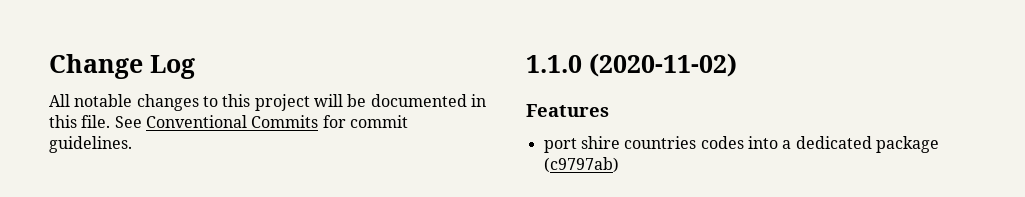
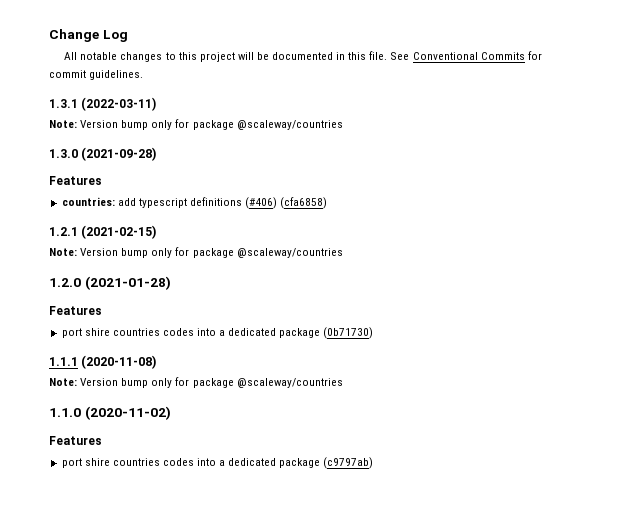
+ 1.3.1 (2022-03-11)
+ Note: Version bump only for package @scaleway/countries
+ 1.3.0 (2021-09-28)
+ Features
+ countries: add typescript definitions (#406) (cfa6858)
+ 1.2.1 (2021-02-15)
+ Note: Version bump only for package @scaleway/countries
+ 1.2.0 (2021-01-28)
+ Features
+ port shire countries codes into a dedicated package (0b71730)
+ 1.1.1 (2020-11-08)
+ Note: Version bump only for package @scaleway/countries

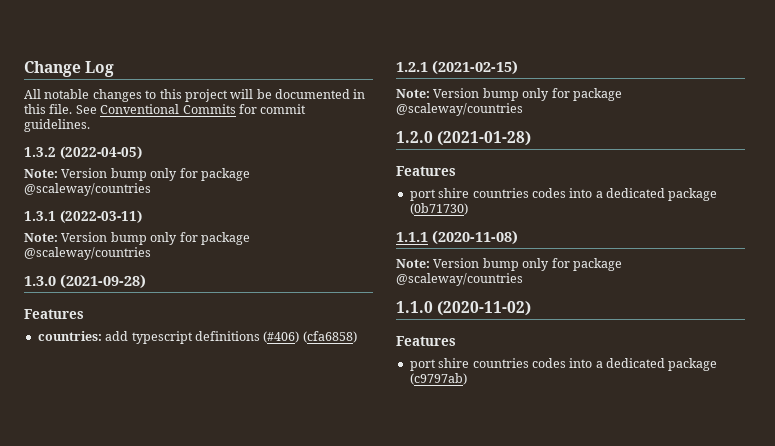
+ 1.3.2 (2022-04-05)
+ Note: Version bump only for package @scaleway/countries

